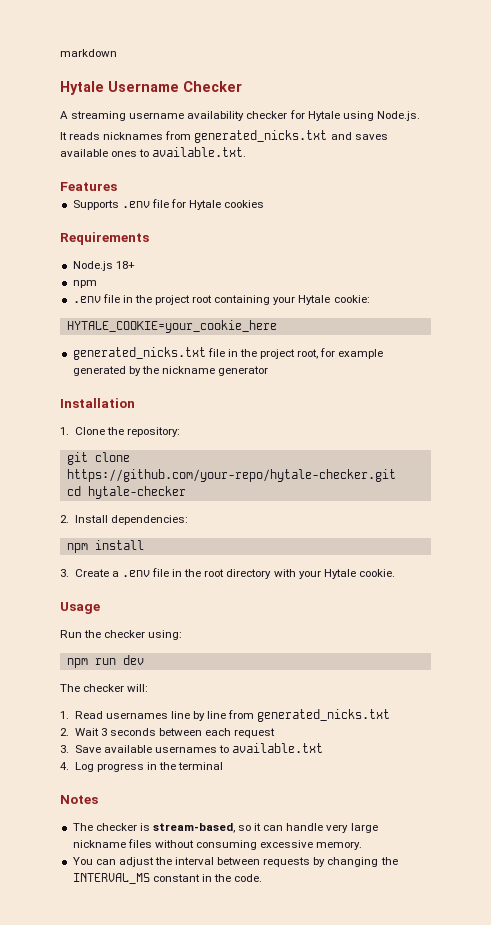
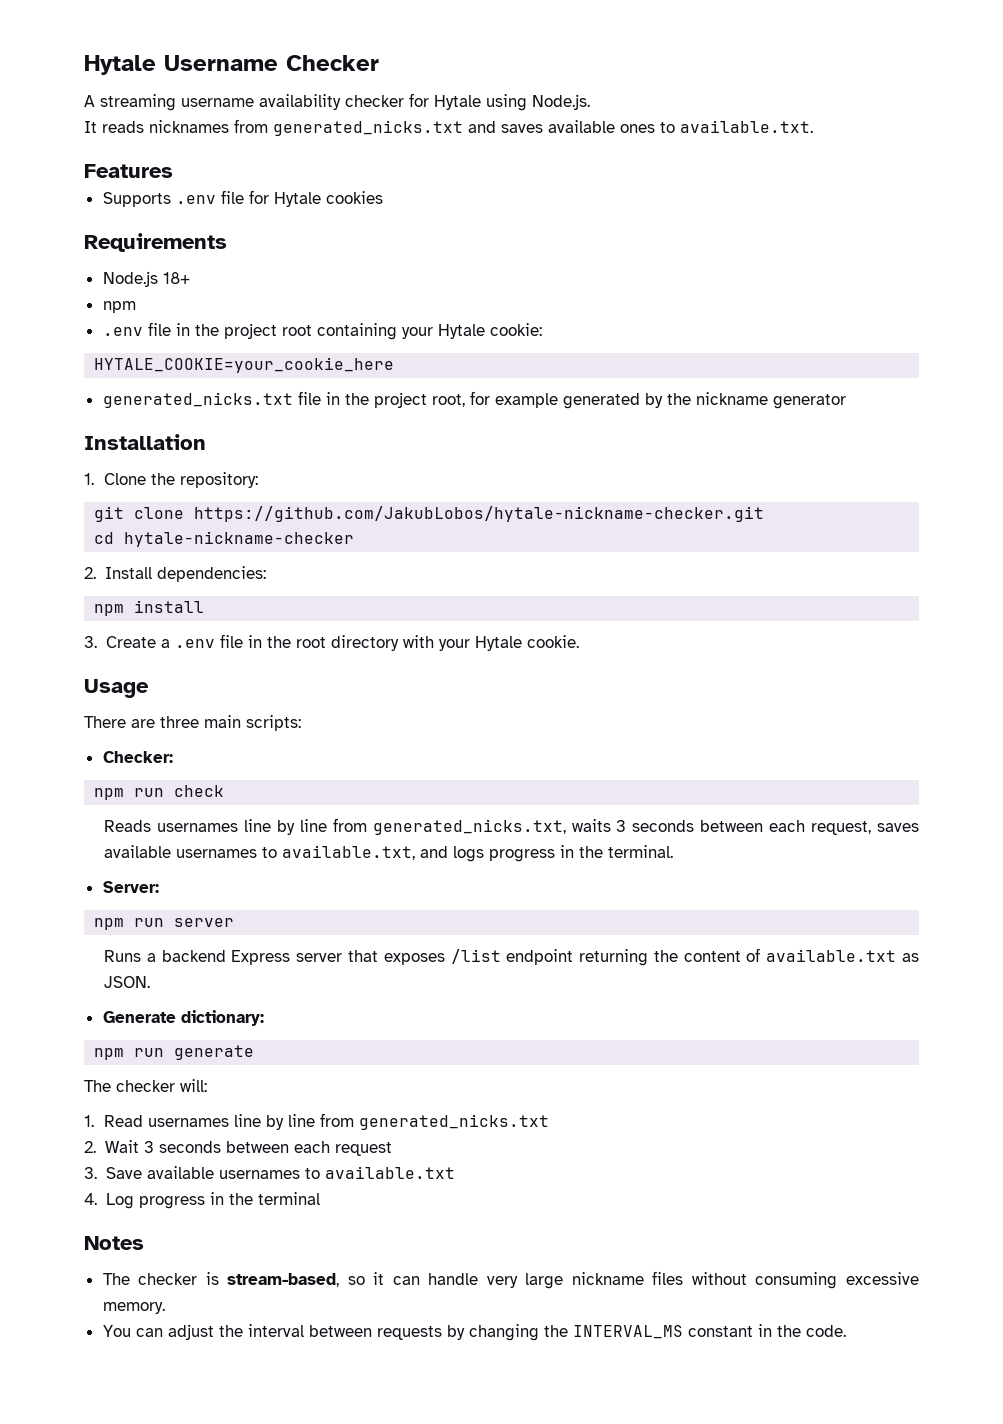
- markdown
- git clone https://github.com/your-repo/hytale-checker.git
+ git clone https://github.com/JakubLobos/hytale-nickname-checker.git
- cd hytale-checker
+ cd hytale-nickname-checker
- Run the checker using:
- npm run dev
+ There are three main scripts:
+ Checker:
+ npm run check
+ Reads usernames line by line from generated_nicks.txt, waits 3 seconds between each request, saves available usernames to available.txt, and logs progress in the terminal.
+ Server:
+ npm run server
+ Runs a backend Express server that exposes /list endpoint returning the content of available.txt as JSON.
+ Generate dictionary:
+ npm run generate

